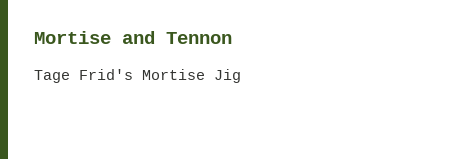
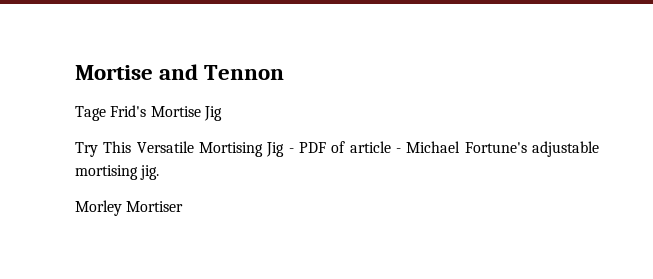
+ Try This Versatile Mortising Jig - PDF of article - Michael Fortune's adjustable mortising jig.
+ Morley Mortiser

